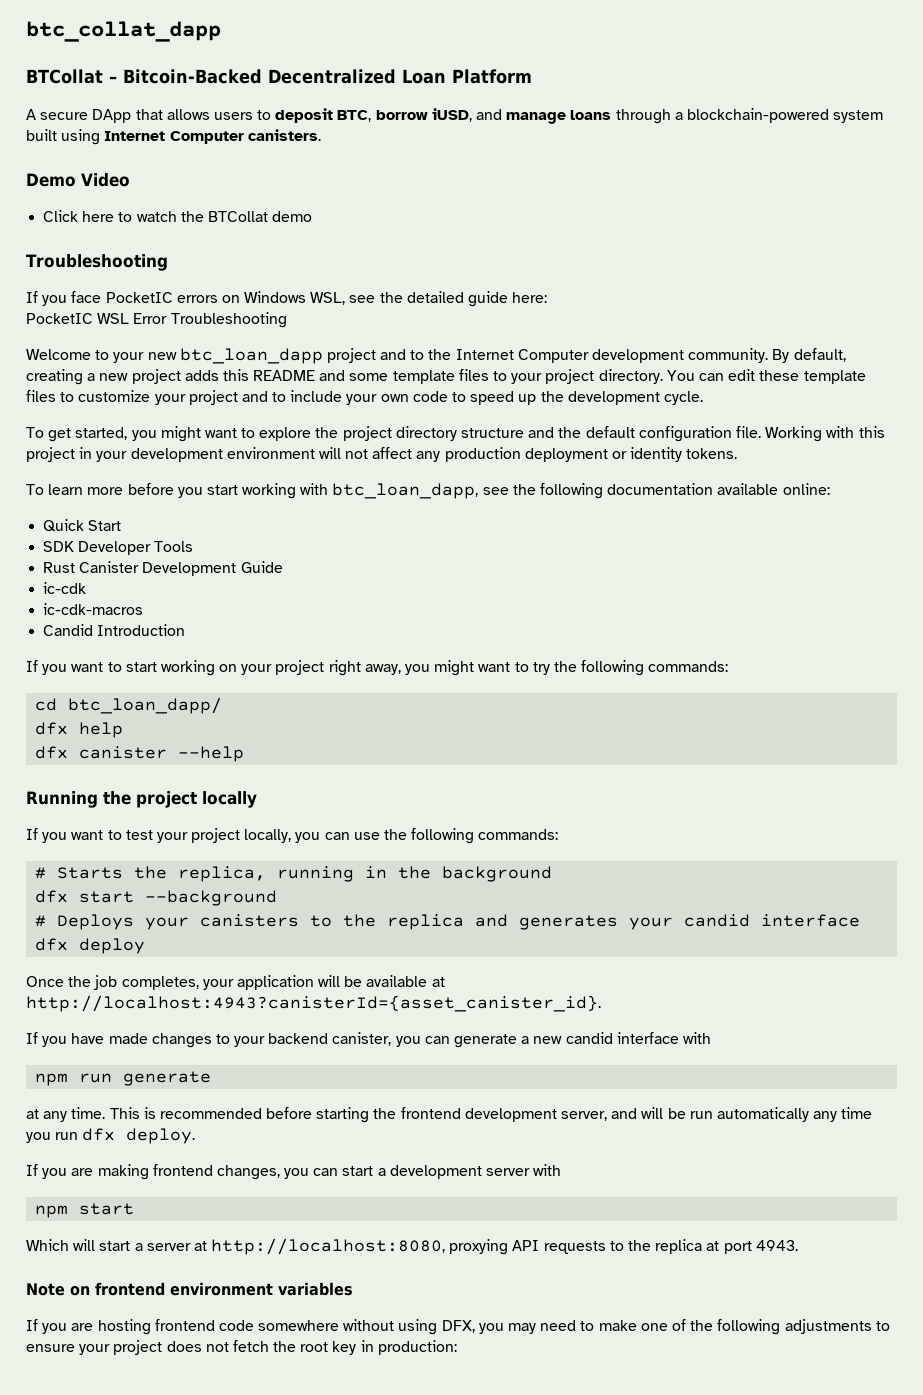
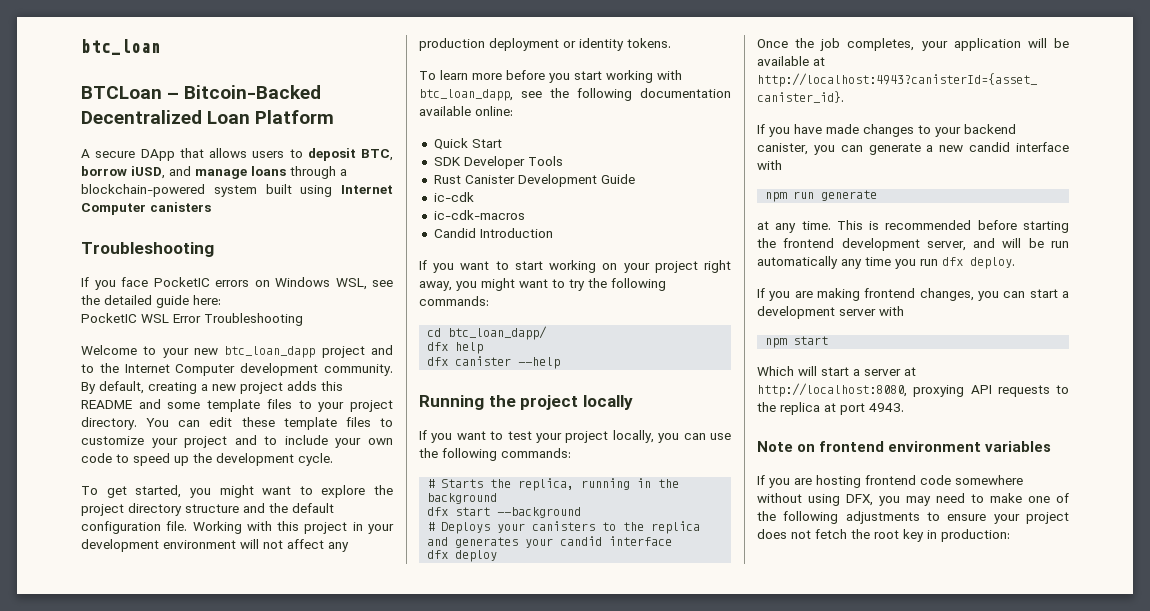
- btc_collat_dapp
- BTCollat – Bitcoin-Backed Decentralized Loan Platform
+ btc_loan
+ BTCLoan – Bitcoin-Backed Decentralized Loan Platform
- A secure DApp that allows users to deposit BTC, borrow iUSD, and manage loans through a blockchain-powered system built using Internet Computer canisters.
- Demo Video
- Click here to watch the BTCollat demo
+ A secure DApp that allows users to deposit BTC, borrow iUSD, and manage loans through a blockchain-powered system built using Internet Computer canisters

